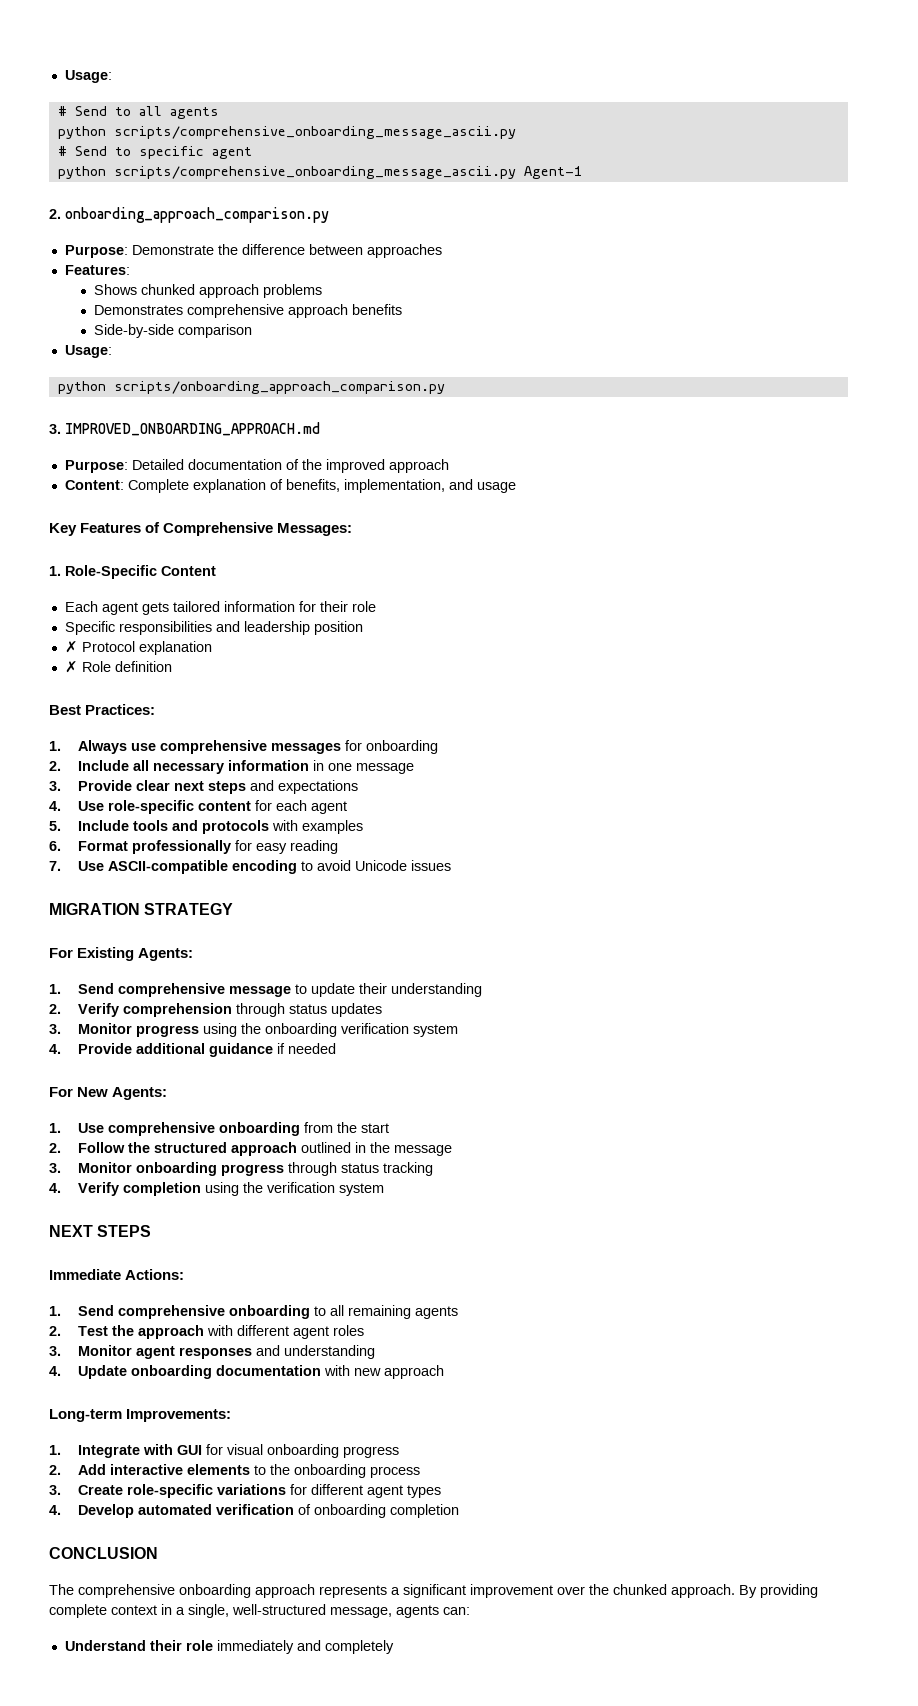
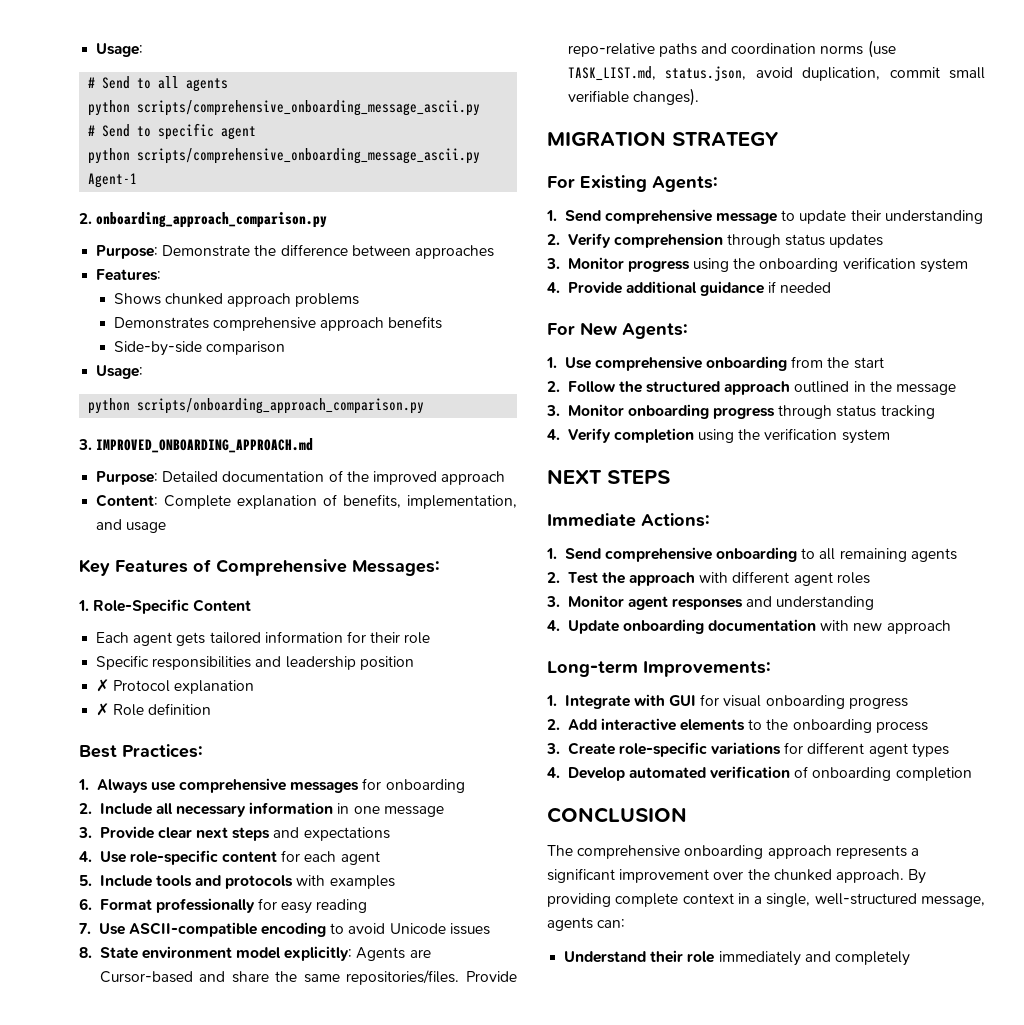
+ 8. State environment model explicitly: Agents are Cursor-based and share the same repositories/files. Provide repo-relative paths and coordination norms (use TASK_LIST.md, status.json, avoid duplication, commit small verifiable changes).

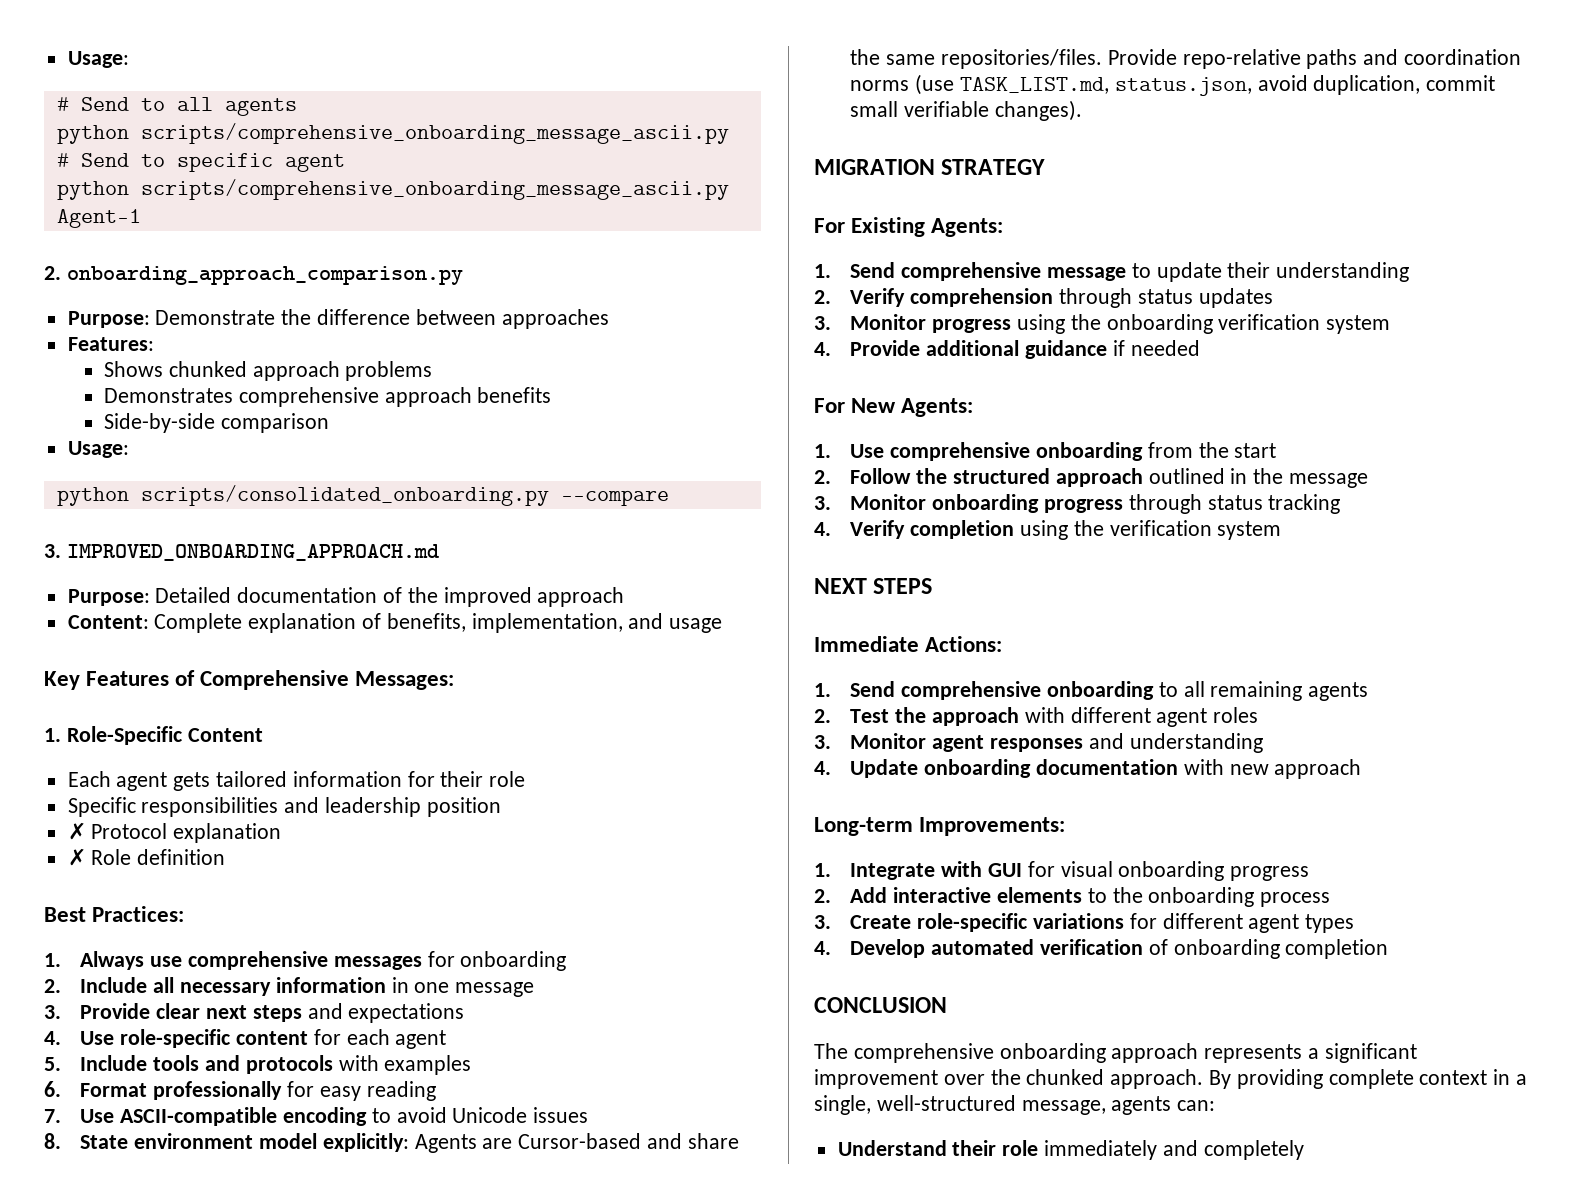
- python scripts/onboarding_approach_comparison.py
+ python scripts/consolidated_onboarding.py --compare

